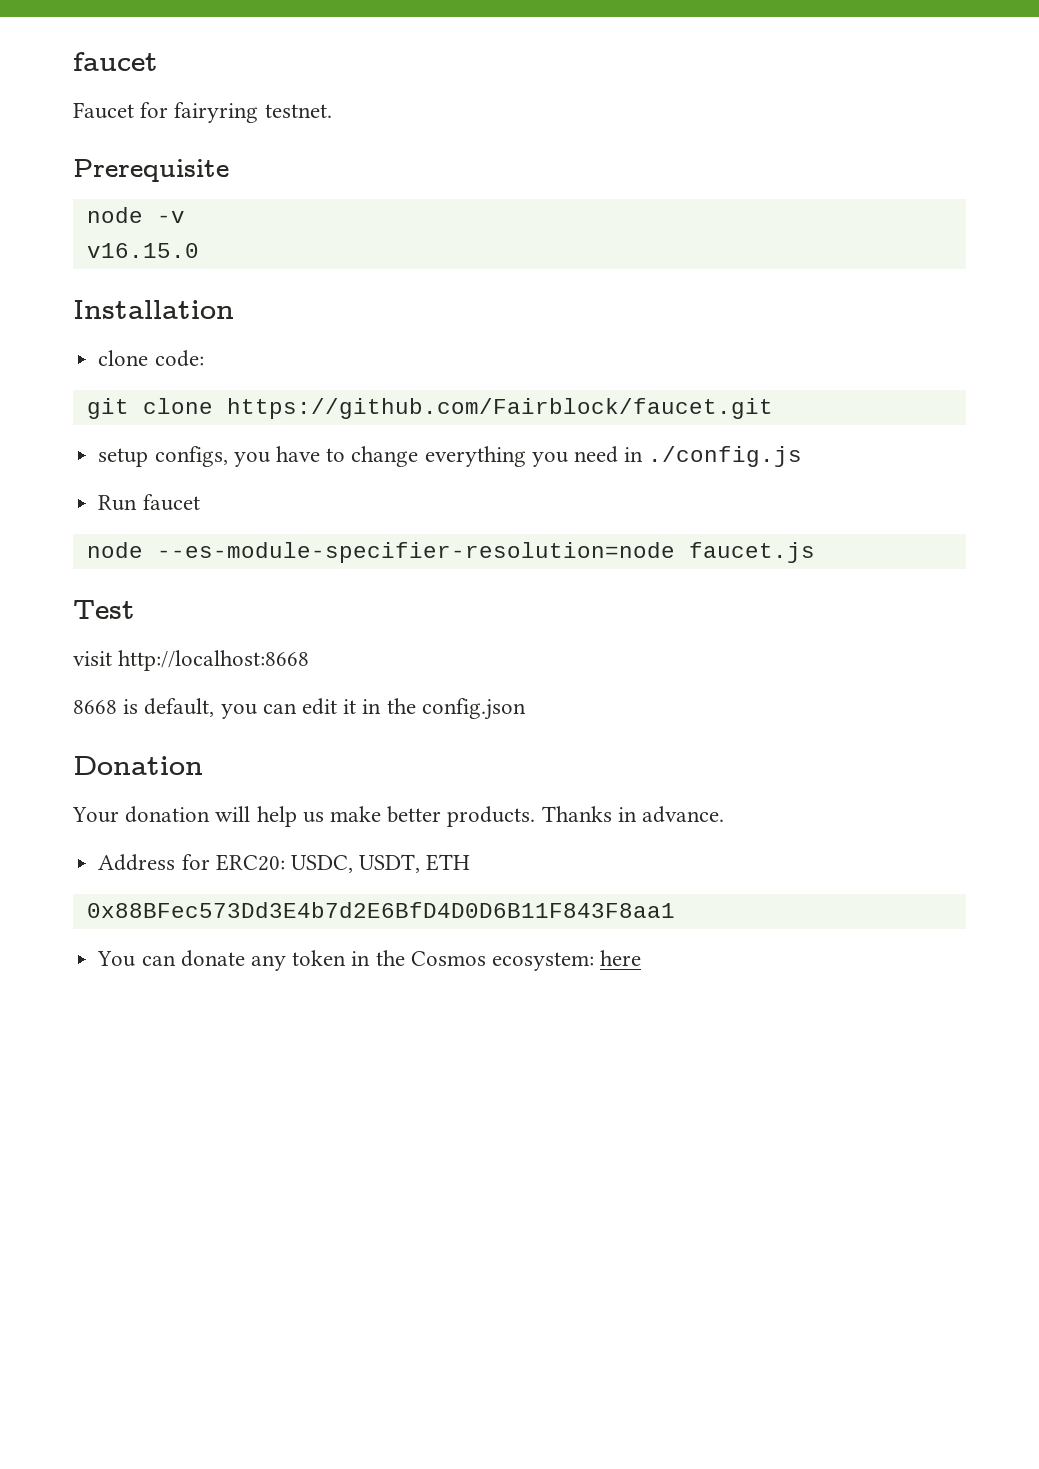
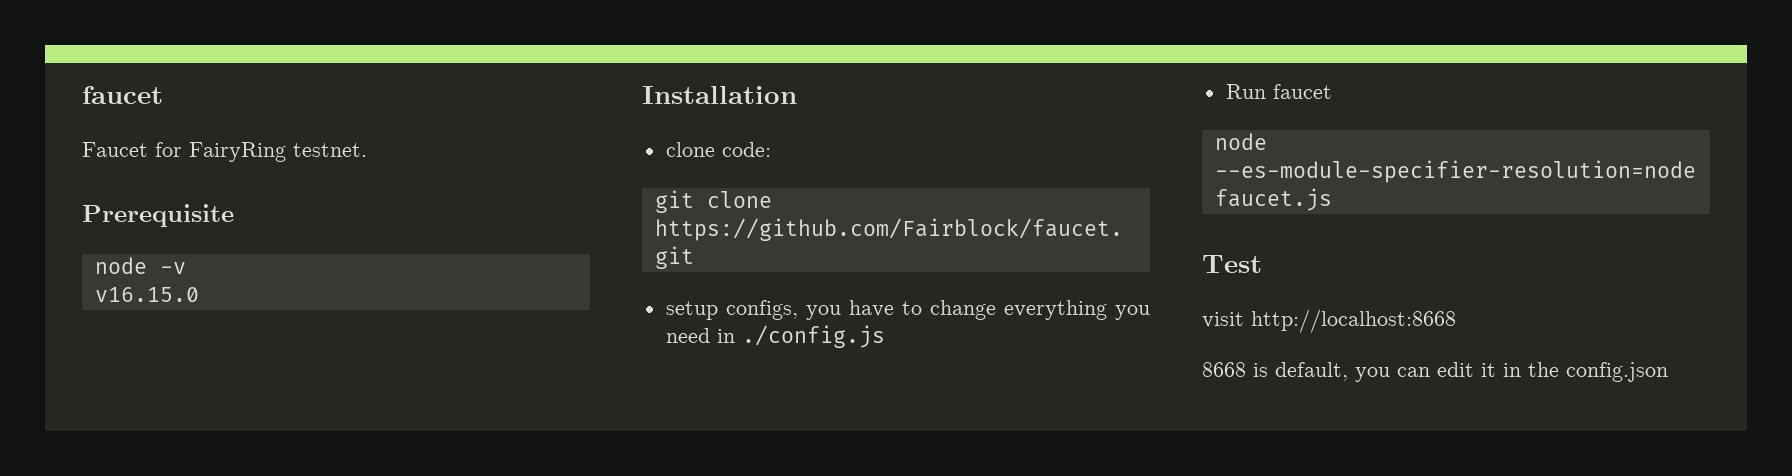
- Faucet for fairyring testnet.
+ Faucet for FairyRing testnet.
- Donation
- Your donation will help us make better products. Thanks in advance.
- Address for ERC20: USDC, USDT, ETH
- 0x88BFec573Dd3E4b7d2E6BfD4D0D6B11F843F8aa1
- You can donate any token in the Cosmos ecosystem: here

